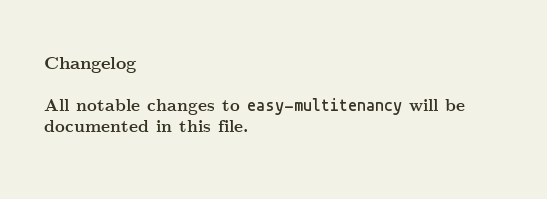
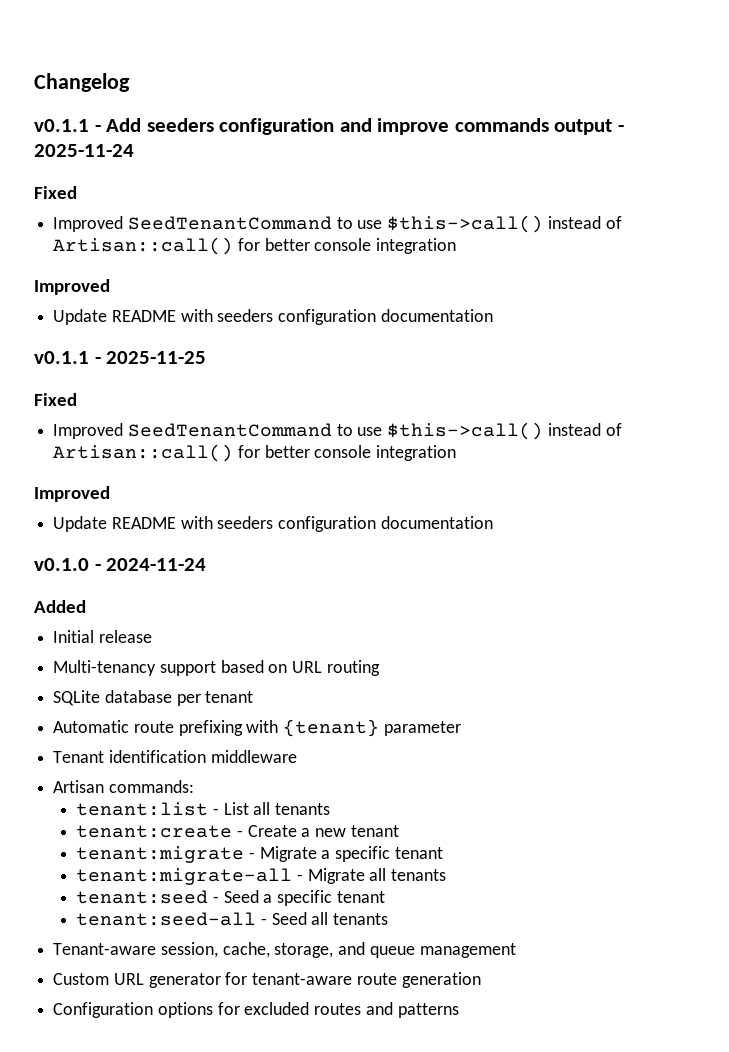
- All notable changes to easy-multitenancy will be documented in this file.
+ v0.1.1 - Add seeders configuration and improve commands output - 2025-11-24
+ Fixed
+ Improved SeedTenantCommand to use $this->call() instead of Artisan::call() for better console integration
+ Improved
+ Update README with seeders configuration documentation
+ v0.1.1 - 2025-11-25
+ Fixed
+ Improved SeedTenantCommand to use $this->call() instead of Artisan::call() for better console integration
+ Improved
+ Update README with seeders configuration documentation
+ v0.1.0 - 2024-11-24
+ Added
+ Initial release
+ Multi-tenancy support based on URL routing
+ SQLite database per tenant
+ Automatic route prefixing with {tenant} parameter
+ Tenant identification middleware
+ Artisan commands:
+ tenant:list - List all tenants
+ tenant:create - Create a new tenant
+ tenant:migrate - Migrate a specific tenant
+ tenant:migrate-all - Migrate all tenants
+ tenant:seed - Seed a specific tenant
+ tenant:seed-all - Seed all tenants
+ Tenant-aware session, cache, storage, and queue management
+ Custom URL generator for tenant-aware route generation
+ Configuration options for excluded routes and patterns

